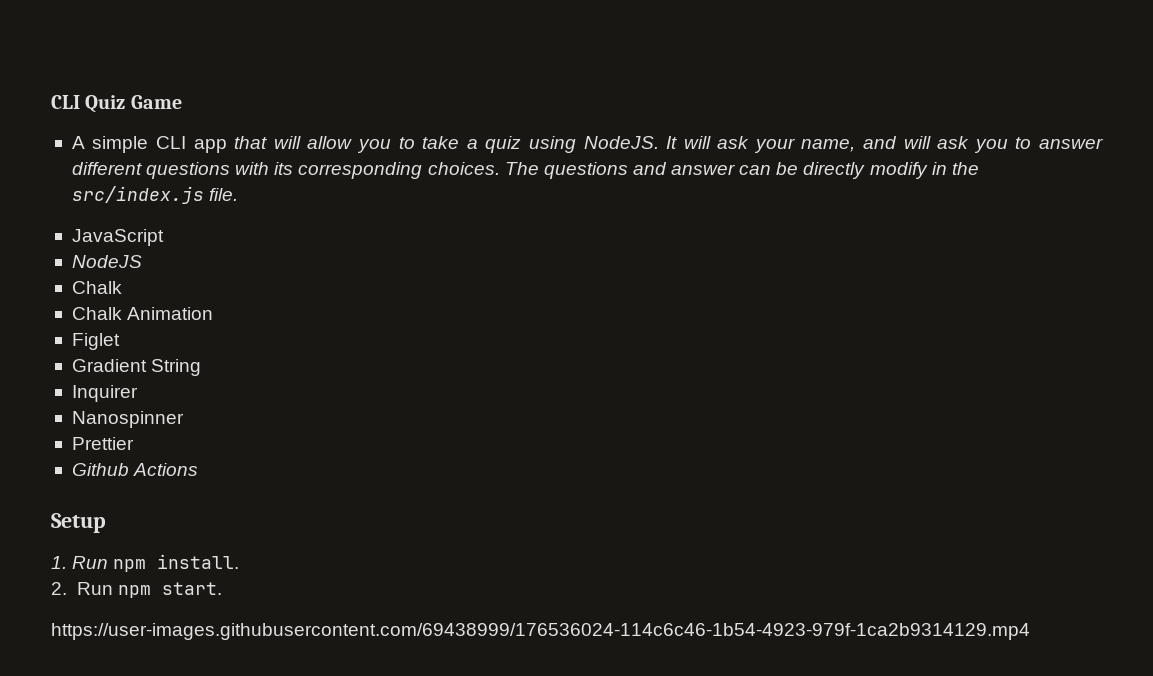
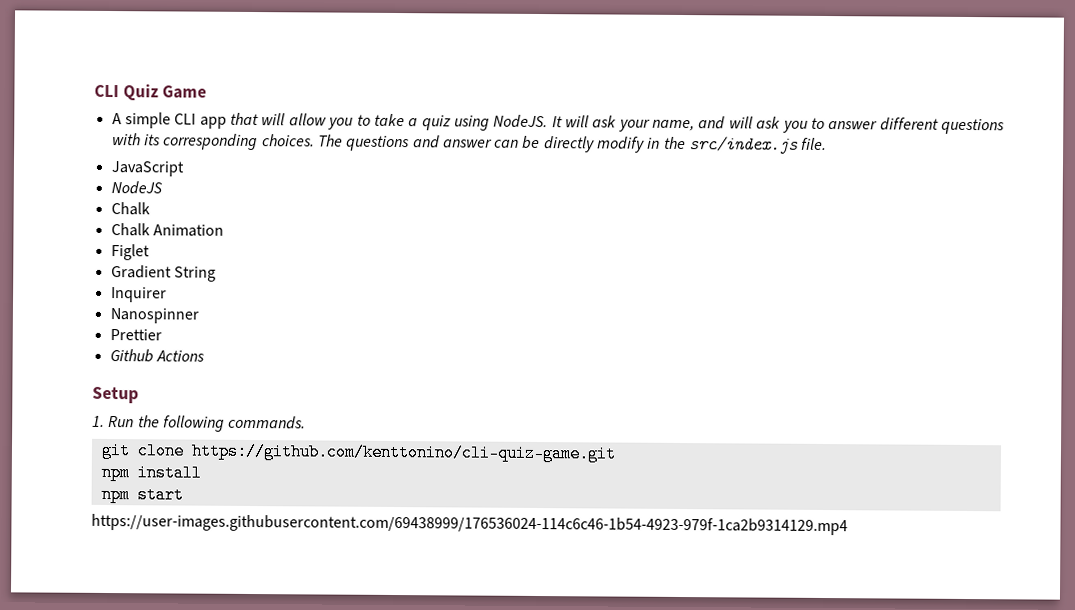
- 1. Run npm install.
- 2. Run npm start.
+ 1. Run the following commands.
+ git clone https://github.com/kenttonino/cli-quiz-game.git
+ npm install
+ npm start

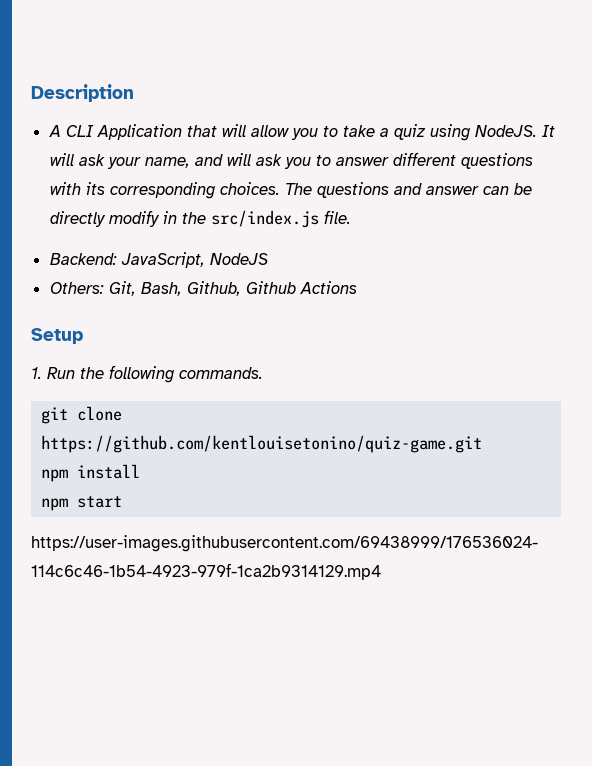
- CLI Quiz Game
- A simple CLI app that will allow you to take a quiz using NodeJS.
+ Description
+ A CLI Application that will allow you to take a quiz using NodeJS.
- JavaScript
- NodeJS
- Chalk
- Chalk Animation
- Figlet
- Gradient String
- Inquirer
- Nanospinner
- Prettier
- Github Actions
+ Backend: JavaScript, NodeJS
+ Others: Git, Bash, Github, Github Actions
- git clone https://github.com/kenttonino/cli-quiz-game.git
+ git clone https://github.com/kentlouisetonino/quiz-game.git

